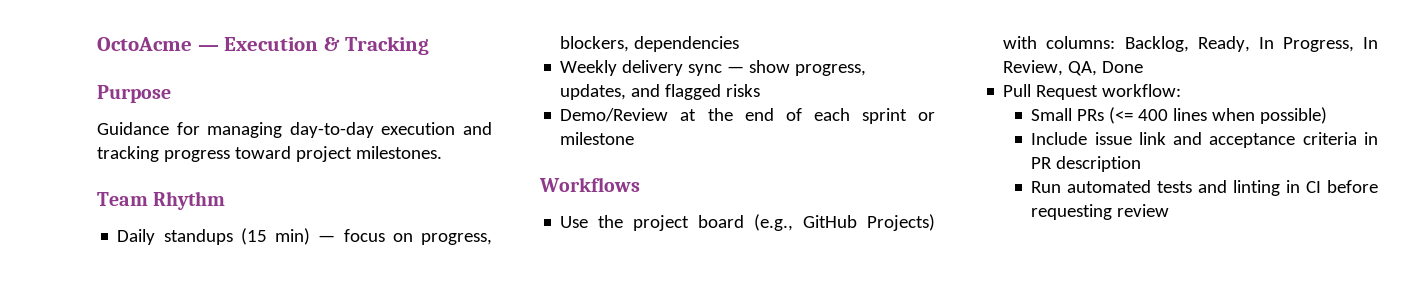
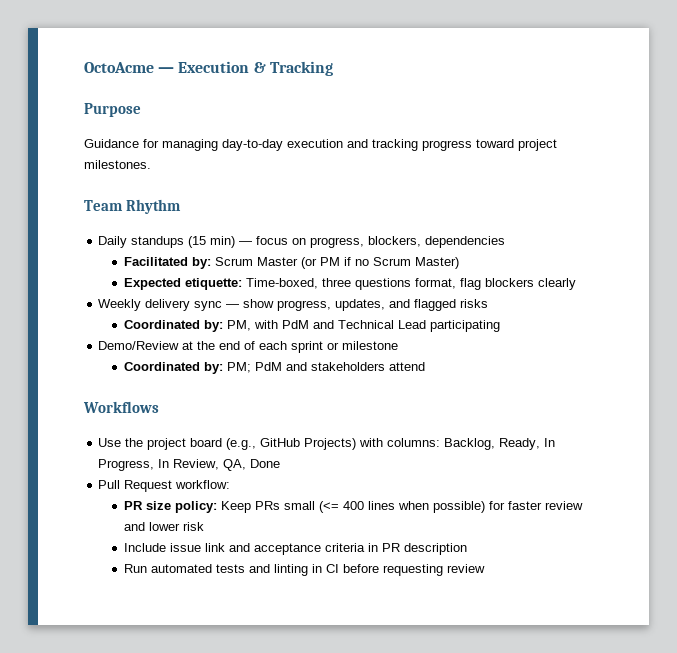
+ Facilitated by: Scrum Master (or PM if no Scrum Master)
+ Expected etiquette: Time-boxed, three questions format, flag blockers clearly
+ Coordinated by: PM, with PdM and Technical Lead participating
+ Coordinated by: PM; PdM and stakeholders attend
- Small PRs (<= 400 lines when possible)
+ PR size policy: Keep PRs small (<= 400 lines when possible) for faster review and lower risk

